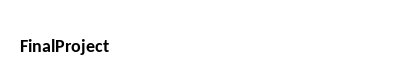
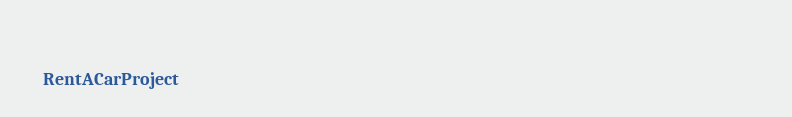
- FinalProject
+ RentACarProject

